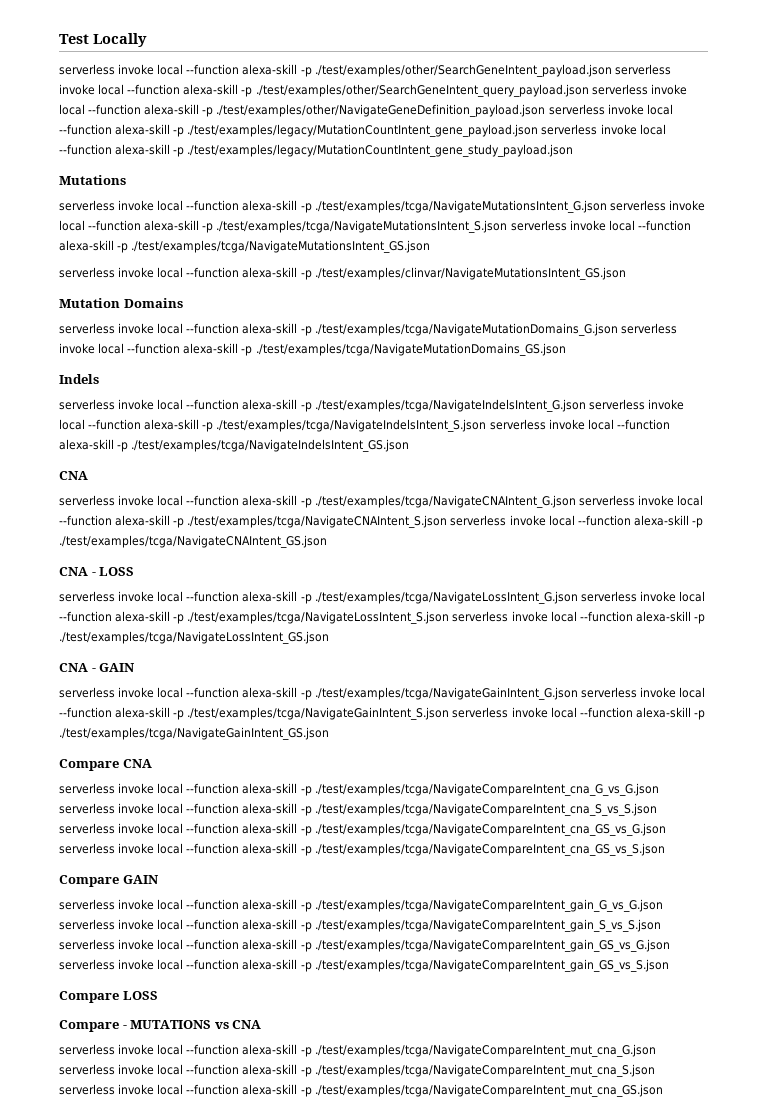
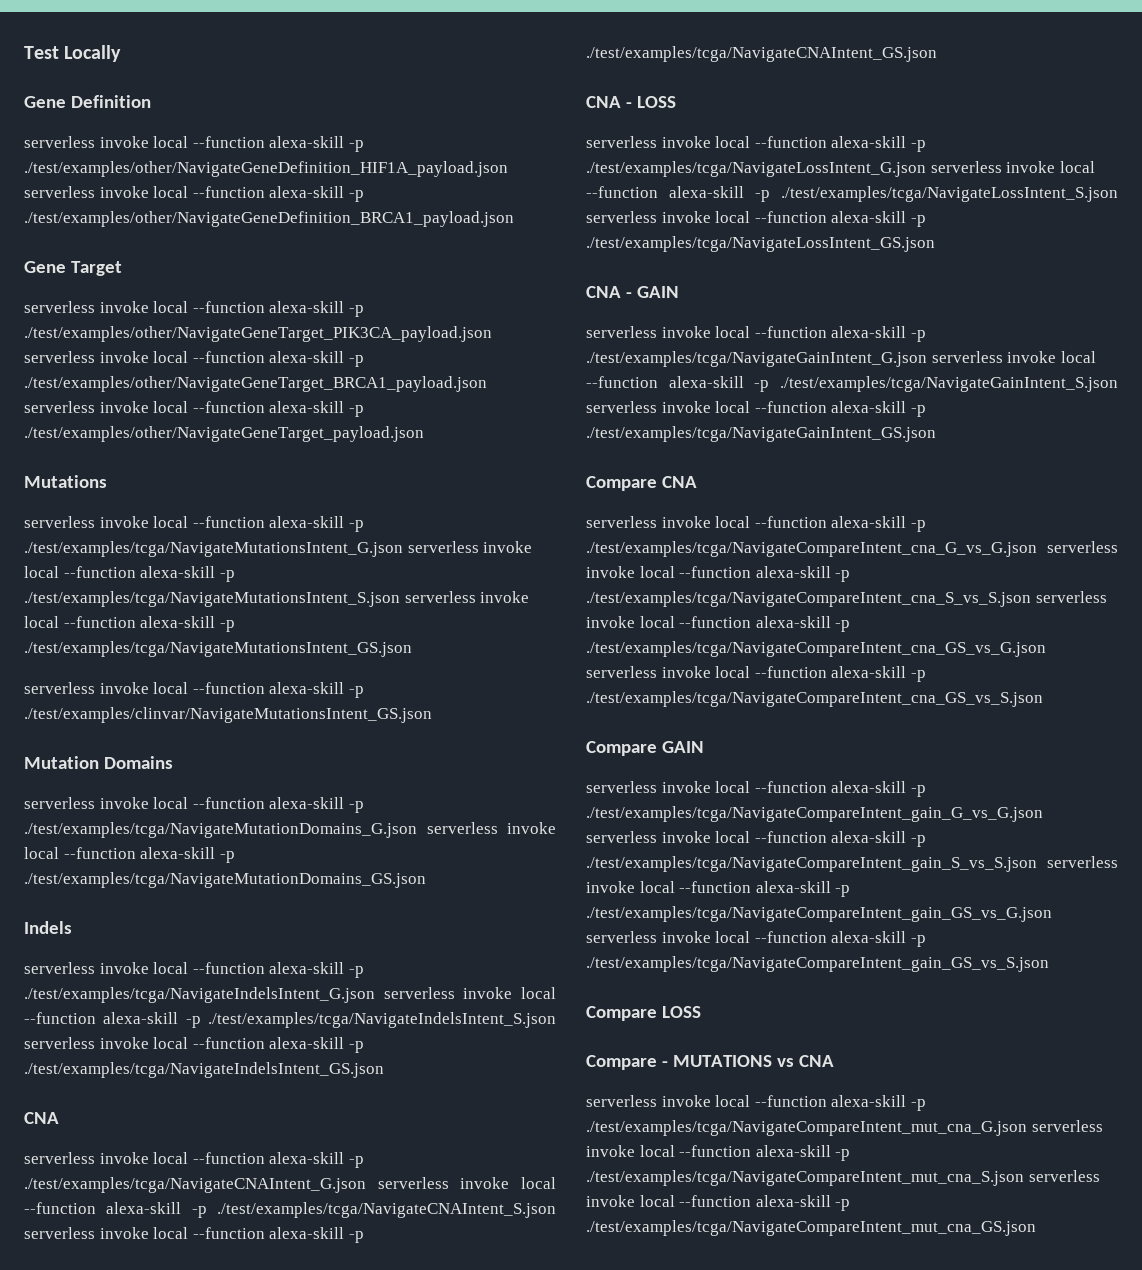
- serverless invoke local --function alexa-skill -p ./test/examples/other/SearchGeneIntent_payload.json serverless invoke local --function alexa-skill -p ./test/examples/other/SearchGeneIntent_query_payload.json serverless invoke local --function alexa-skill -p ./test/examples/other/NavigateGeneDefinition_payload.json serverless invoke local --function alexa-skill -p ./test/examples/legacy/MutationCountIntent_gene_payload.json serverless invoke local --function alexa-skill -p ./test/examples/legacy/MutationCountIntent_gene_study_payload.json
+ Gene Definition
+ serverless invoke local --function alexa-skill -p ./test/examples/other/NavigateGeneDefinition_HIF1A_payload.json serverless invoke local --function alexa-skill -p ./test/examples/other/NavigateGeneDefinition_BRCA1_payload.json
+ Gene Target
+ serverless invoke local --function alexa-skill -p ./test/examples/other/NavigateGeneTarget_PIK3CA_payload.json serverless invoke local --function alexa-skill -p ./test/examples/other/NavigateGeneTarget_BRCA1_payload.json serverless invoke local --function alexa-skill -p ./test/examples/other/NavigateGeneTarget_payload.json

